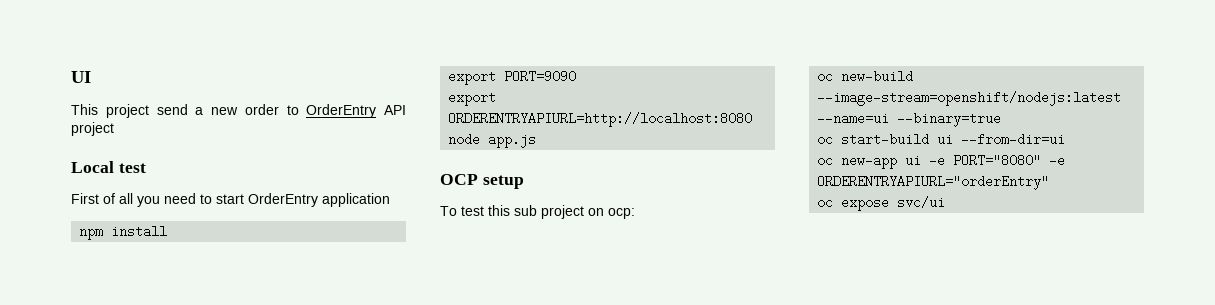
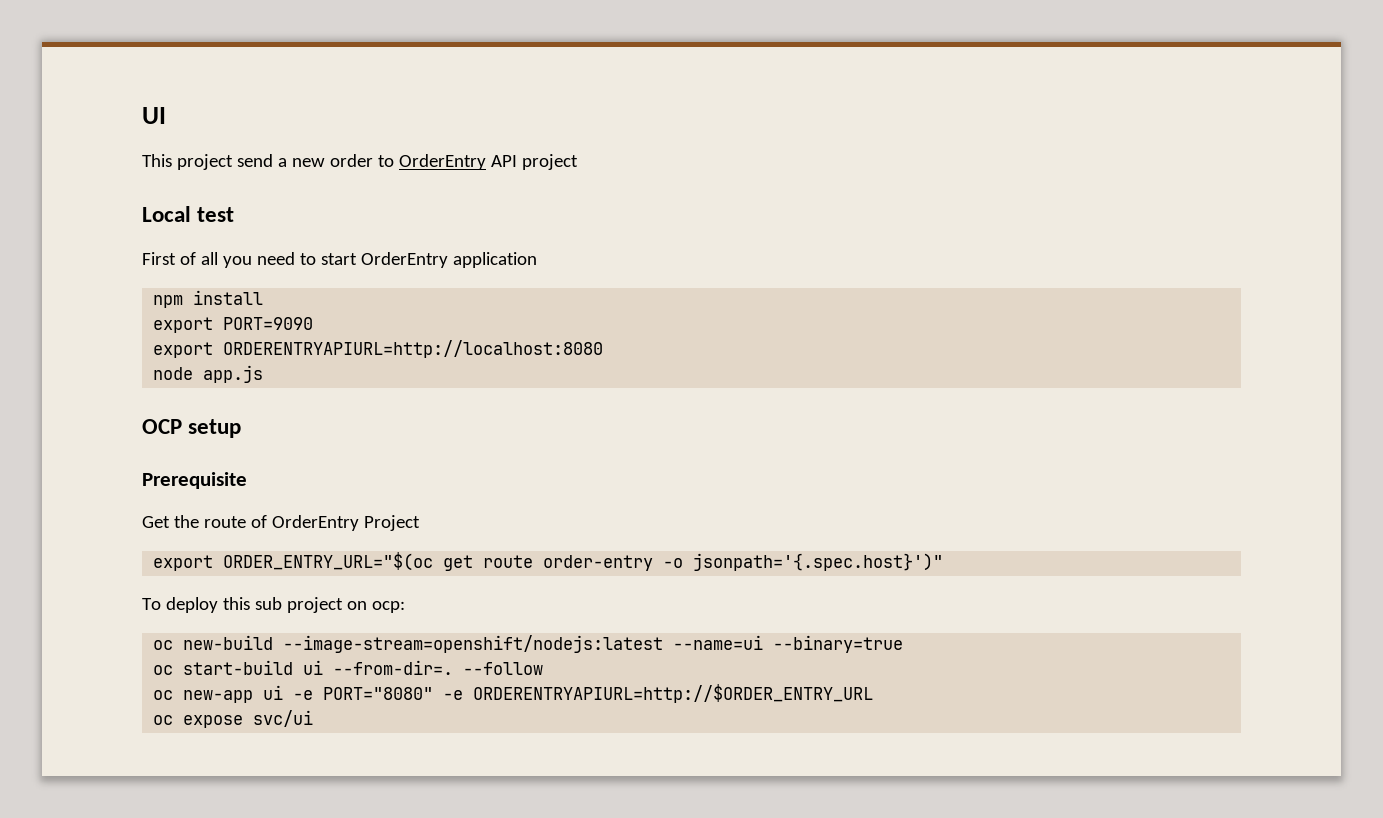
+ Prerequisite
+ Get the route of OrderEntry Project
+ export ORDER_ENTRY_URL="$(oc get route order-entry -o jsonpath='{.spec.host}')"
- To test this sub project on ocp:
+ To deploy this sub project on ocp:
- oc start-build ui --from-dir=ui
+ oc start-build ui --from-dir=. --follow
- oc new-app ui -e PORT="8080" -e ORDERENTRYAPIURL="orderEntry"
+ oc new-app ui -e PORT="8080" -e ORDERENTRYAPIURL=http://$ORDER_ENTRY_URL

